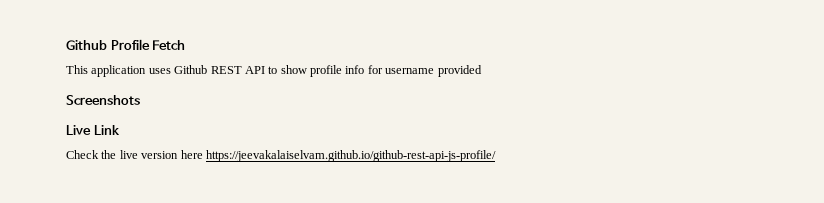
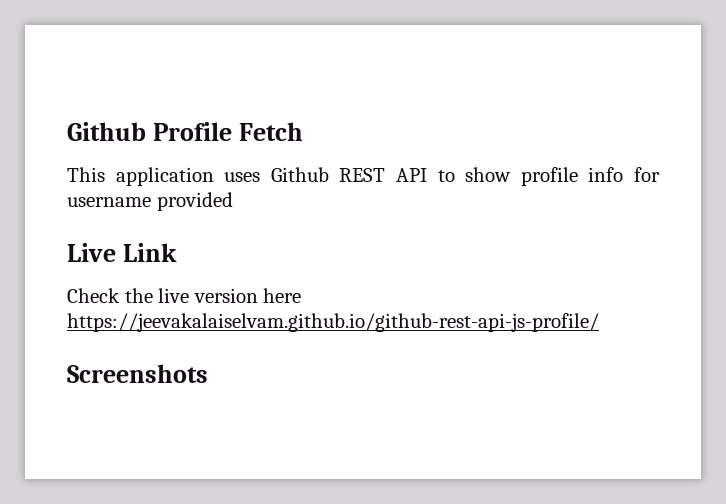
- Screenshots
+ Screenshots

